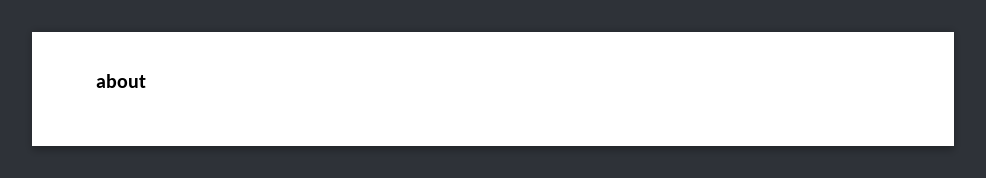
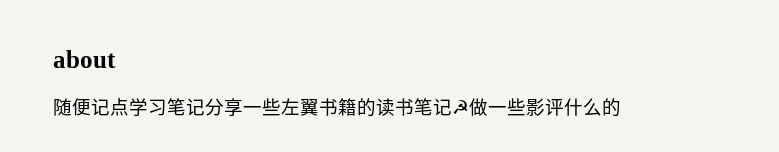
+ 随便记点学习笔记分享一些左翼书籍的读书笔记☭做一些影评什么的

